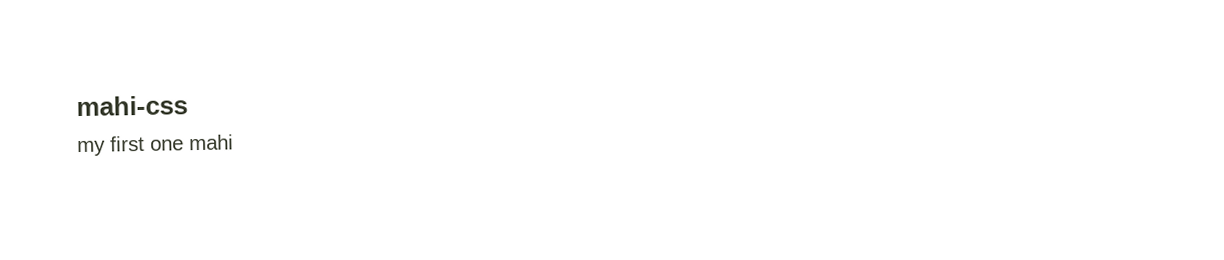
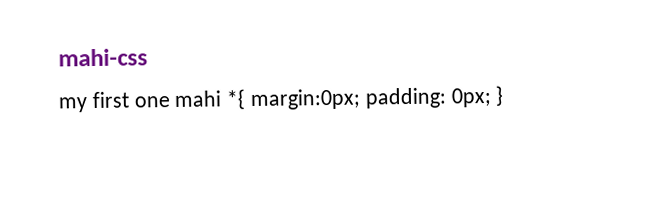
- my first one mahi
+ my first one mahi *{ margin:0px; padding: 0px; }

